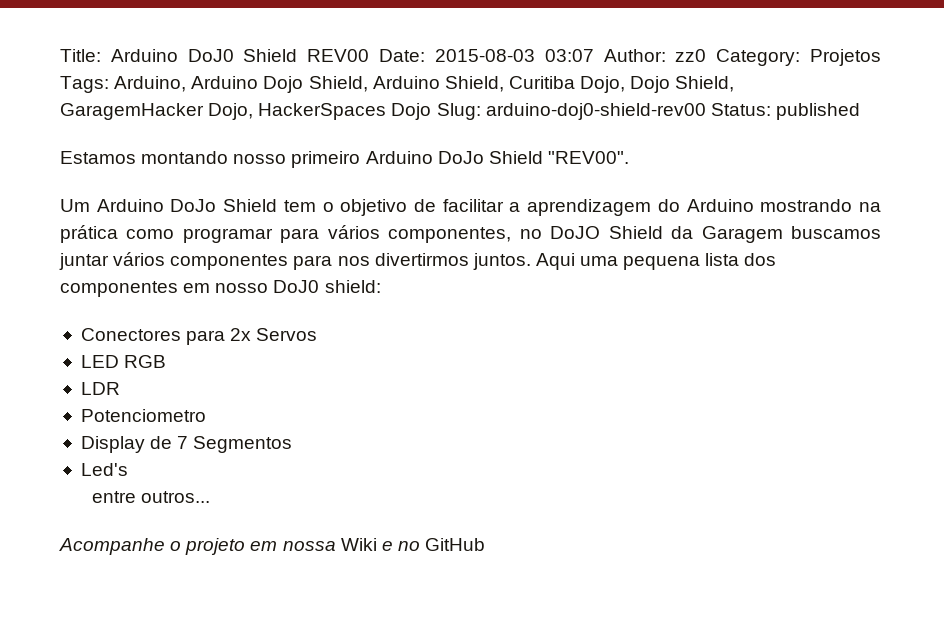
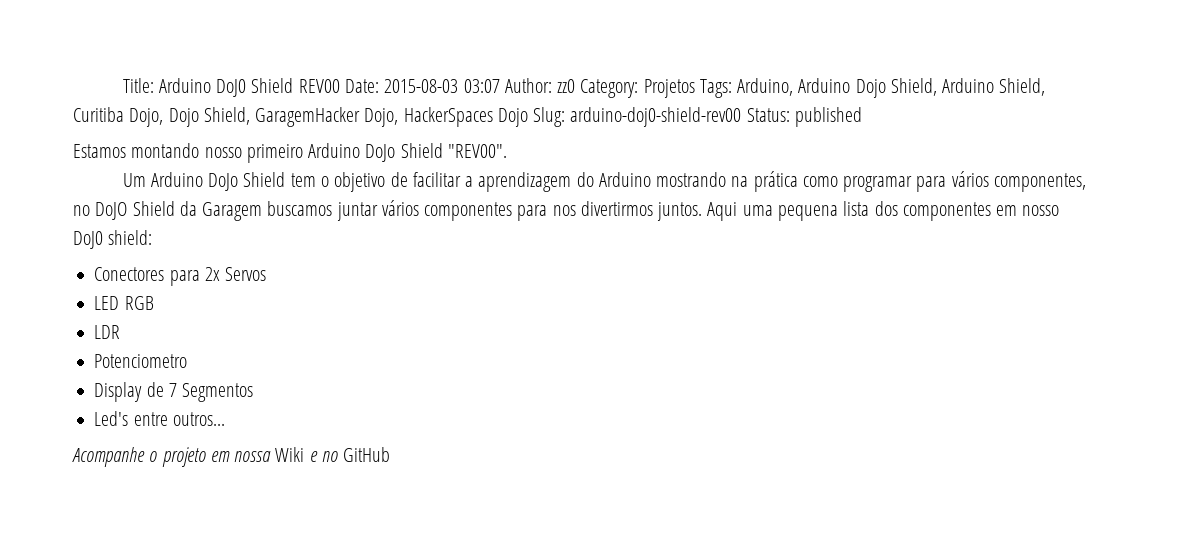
- Led's
- entre outros...
+ Led's entre outros...

